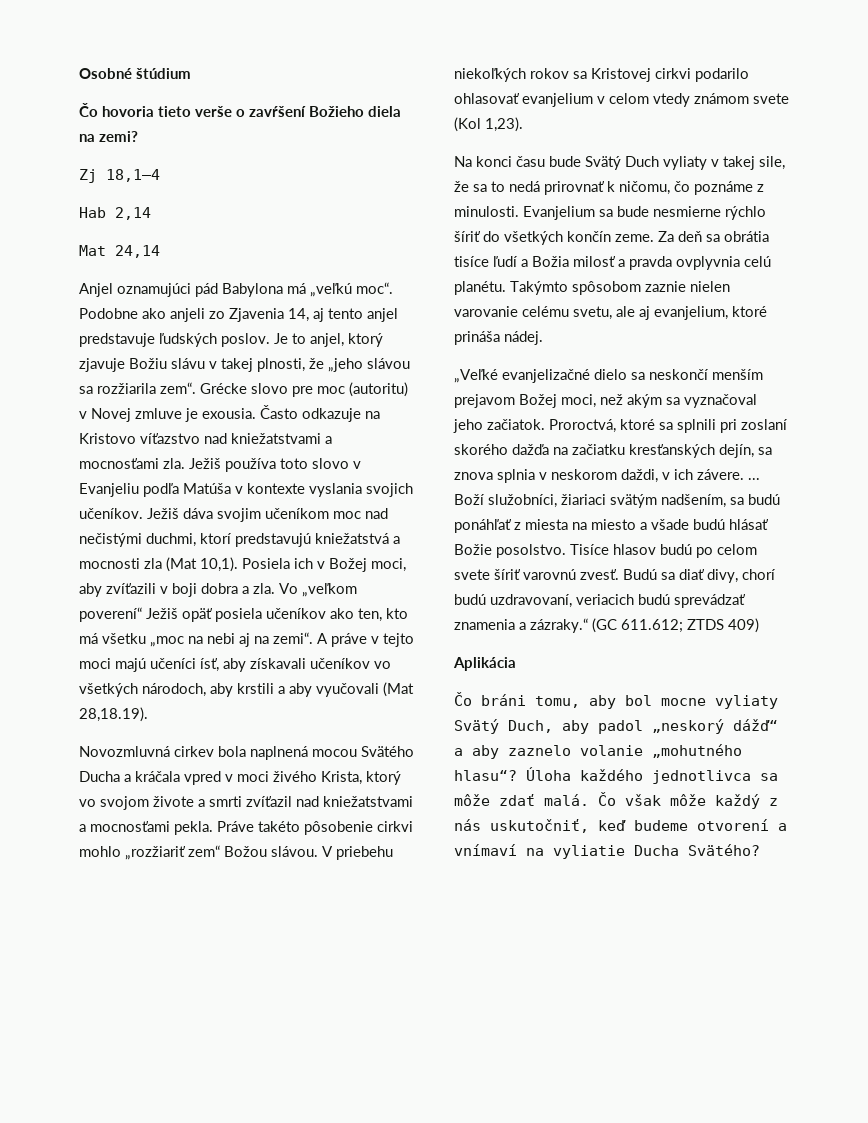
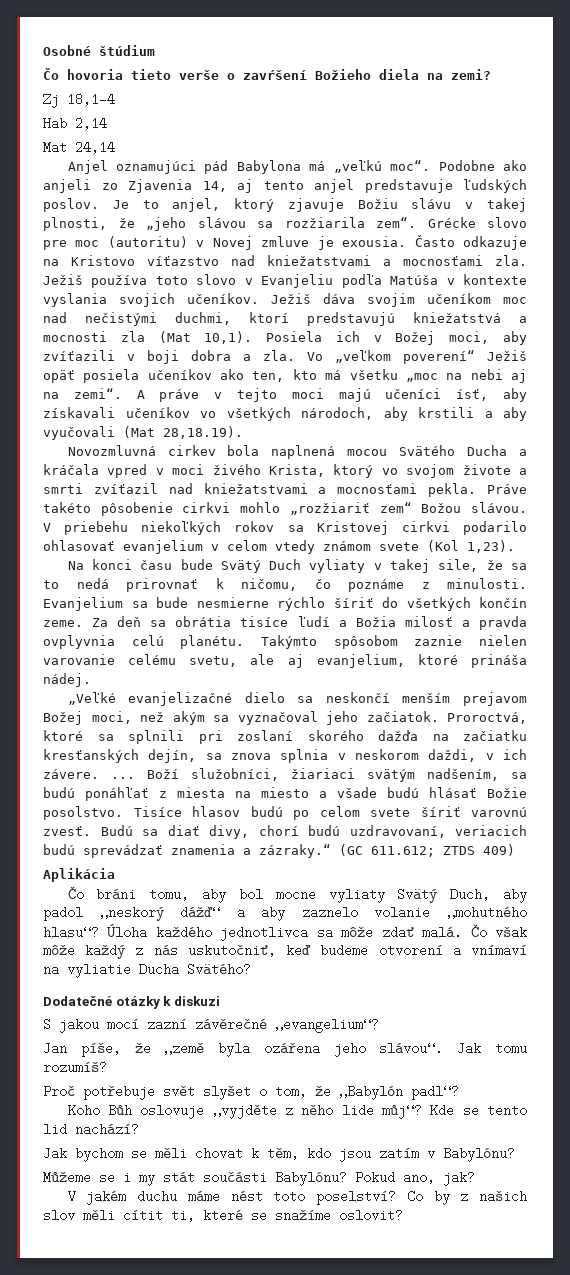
+ Dodatečné otázky k diskuzi
+ S jakou mocí zazní závěrečné „evangelium“?
+ Jan píše, že „země byla ozářena jeho slávou“. Jak tomu rozumíš?
+ Proč potřebuje svět slyšet o tom, že „Babylón padl“?
+ Koho Bůh oslovuje „vyjděte z něho lide můj“? Kde se tento lid nachází?
+ Jak bychom se měli chovat k těm, kdo jsou zatím v Babylónu?
+ Můžeme se i my stát součásti Babylónu? Pokud ano, jak?
+ V jakém duchu máme nést toto poselství? Co by z našich slov měli cítit ti, které se snažíme oslovit?

